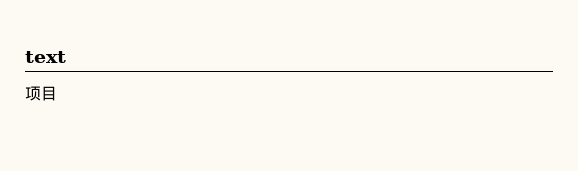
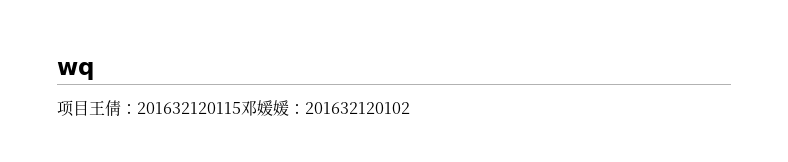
- text
+ wq
- 项目
+ 项目王倩：201632120115邓媛媛：201632120102

